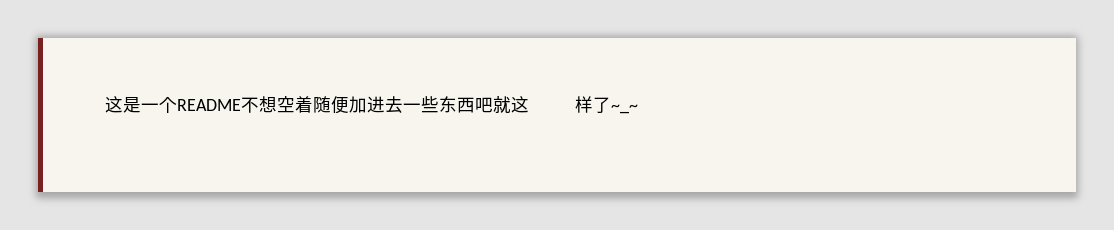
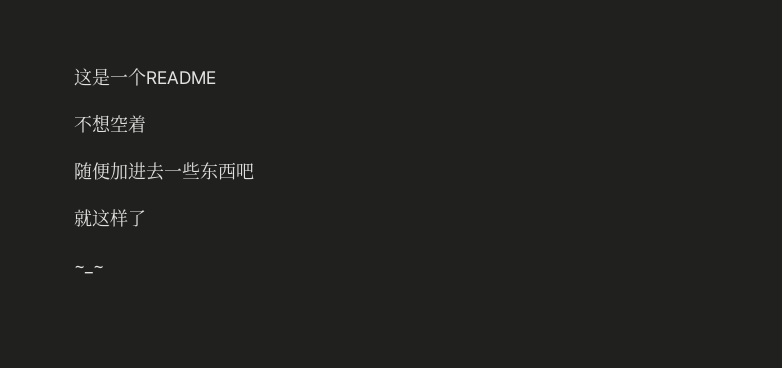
- 这是一个README不想空着随便加进去一些东西吧就这样了~_~
+ 这是一个README
+ 不想空着
+ 随便加进去一些东西吧
+ 就这样了
+ ~_~

